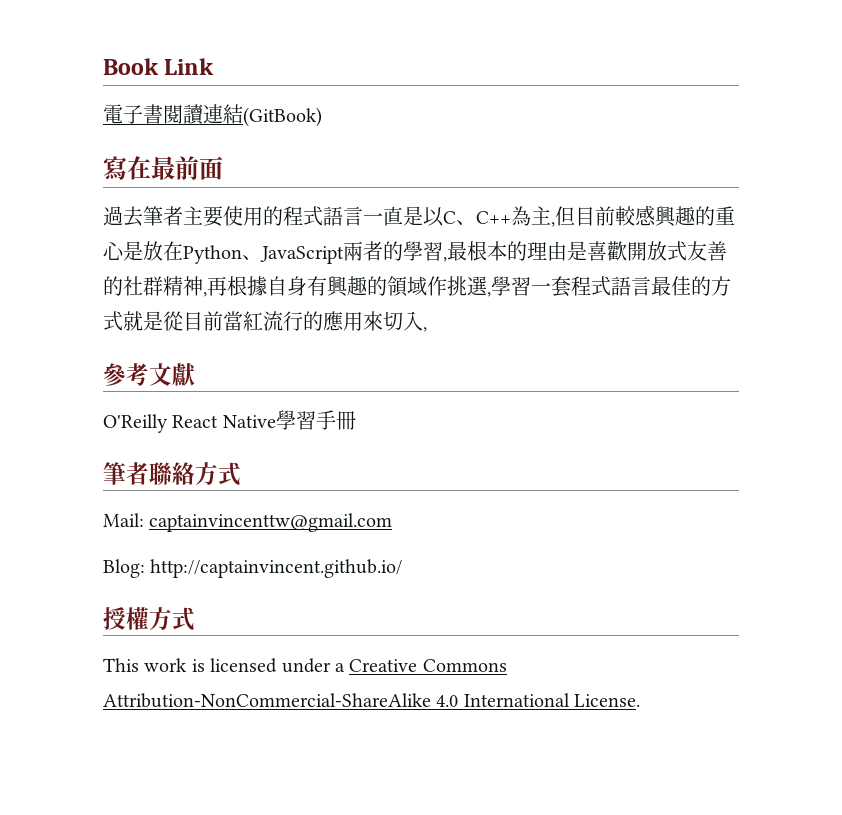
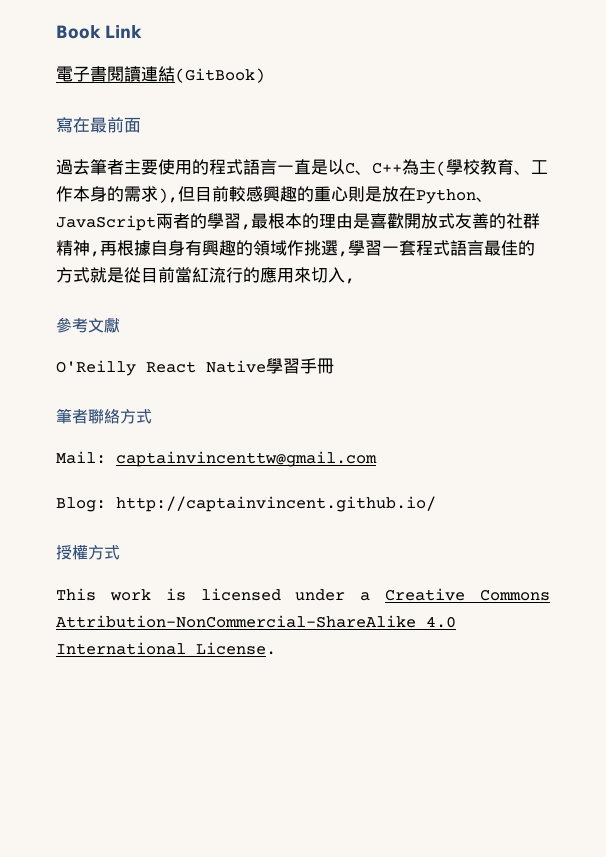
- 過去筆者主要使用的程式語言一直是以C、C++為主,但目前較感興趣的重心是放在Python、JavaScript兩者的學習,最根本的理由是喜歡開放式友善的社群精神,再根據自身有興趣的領域作挑選,學習一套程式語言最佳的方式就是從目前當紅流行的應用來切入,
+ 過去筆者主要使用的程式語言一直是以C、C++為主(學校教育、工作本身的需求),但目前較感興趣的重心則是放在Python、JavaScript兩者的學習,最根本的理由是喜歡開放式友善的社群精神,再根據自身有興趣的領域作挑選,學習一套程式語言最佳的方式就是從目前當紅流行的應用來切入,

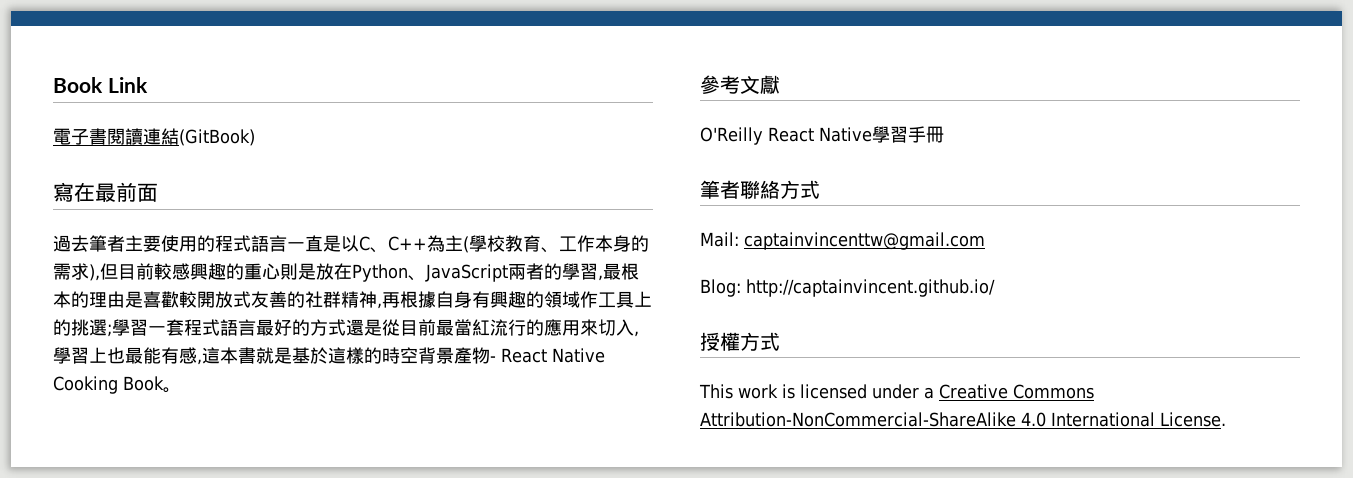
- 過去筆者主要使用的程式語言一直是以C、C++為主(學校教育、工作本身的需求),但目前較感興趣的重心則是放在Python、JavaScript兩者的學習,最根本的理由是喜歡開放式友善的社群精神,再根據自身有興趣的領域作挑選,學習一套程式語言最佳的方式就是從目前當紅流行的應用來切入,
+ 過去筆者主要使用的程式語言一直是以C、C++為主(學校教育、工作本身的需求),但目前較感興趣的重心則是放在Python、JavaScript兩者的學習,最根本的理由是喜歡較開放式友善的社群精神,再根據自身有興趣的領域作工具上的挑選;學習一套程式語言最好的方式還是從目前最當紅流行的應用來切入,學習上也最能有感,這本書就是基於這樣的時空背景產物- React Native Cooking Book。

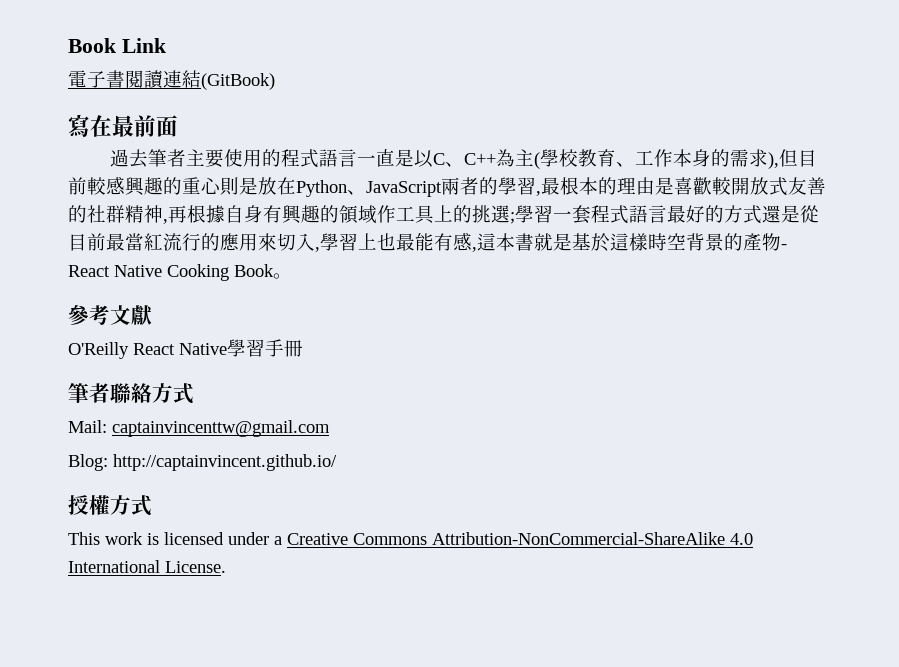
- 學習一套程式語言最好的方式還是從目前最當紅流行的應用來切入,學習上也最能有感,這本書就是基於這樣的時空背景產物- React Native Cooking Book。
+ 學習一套程式語言最好的方式還是從目前最當紅流行的應用來切入,學習上也最能有感,這本書就是基於這樣時空背景的產物- React Native Cooking Book。

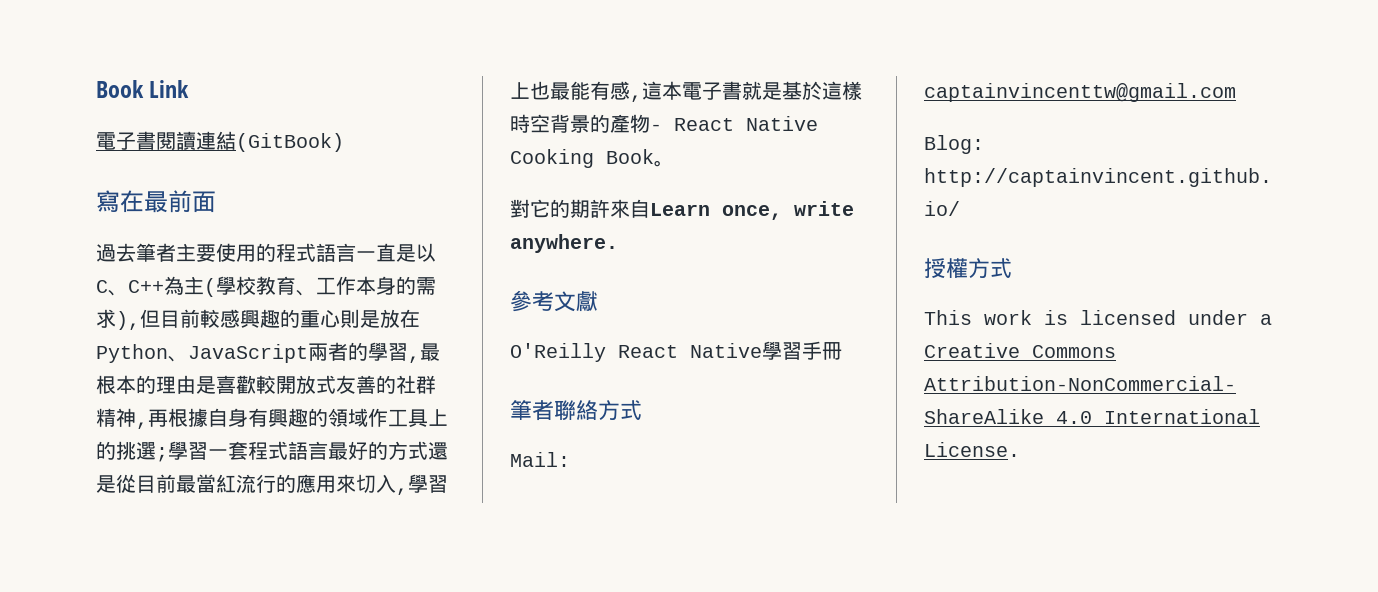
- 學習一套程式語言最好的方式還是從目前最當紅流行的應用來切入,學習上也最能有感,這本書就是基於這樣時空背景的產物- React Native Cooking Book。
+ 學習一套程式語言最好的方式還是從目前最當紅流行的應用來切入,學習上也最能有感,這本電子書就是基於這樣時空背景的產物- React Native Cooking Book。
+ 對它的期許來自Learn once, write anywhere.

